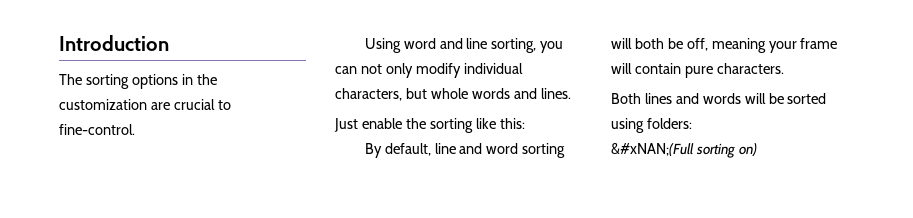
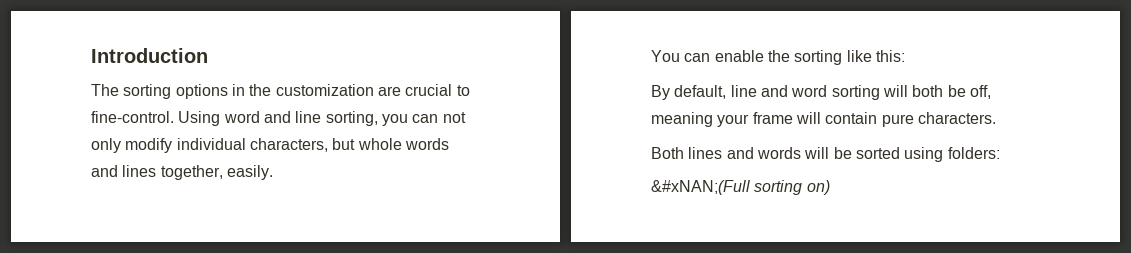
- The sorting options in the customization are crucial to fine-control.
- Using word and line sorting, you can not only modify individual characters, but whole words and lines.
- Just enable the sorting like this:
+ The sorting options in the customization are crucial to fine-control. Using word and line sorting, you can not only modify individual characters, but whole words and lines together, easily.
+ You can enable the sorting like this:

